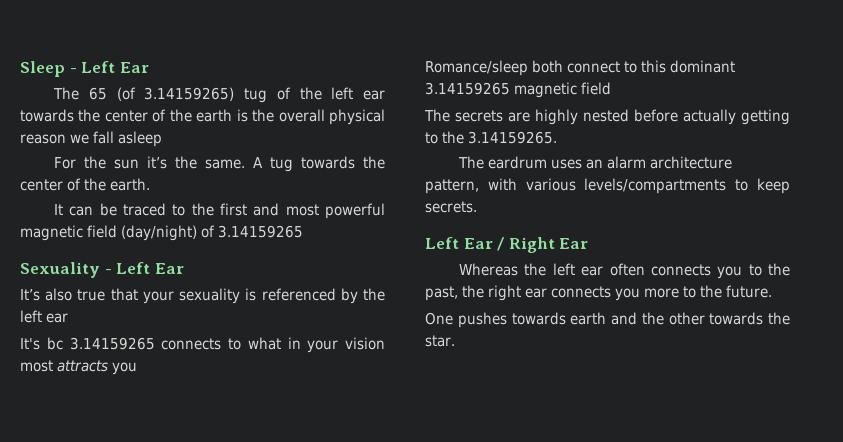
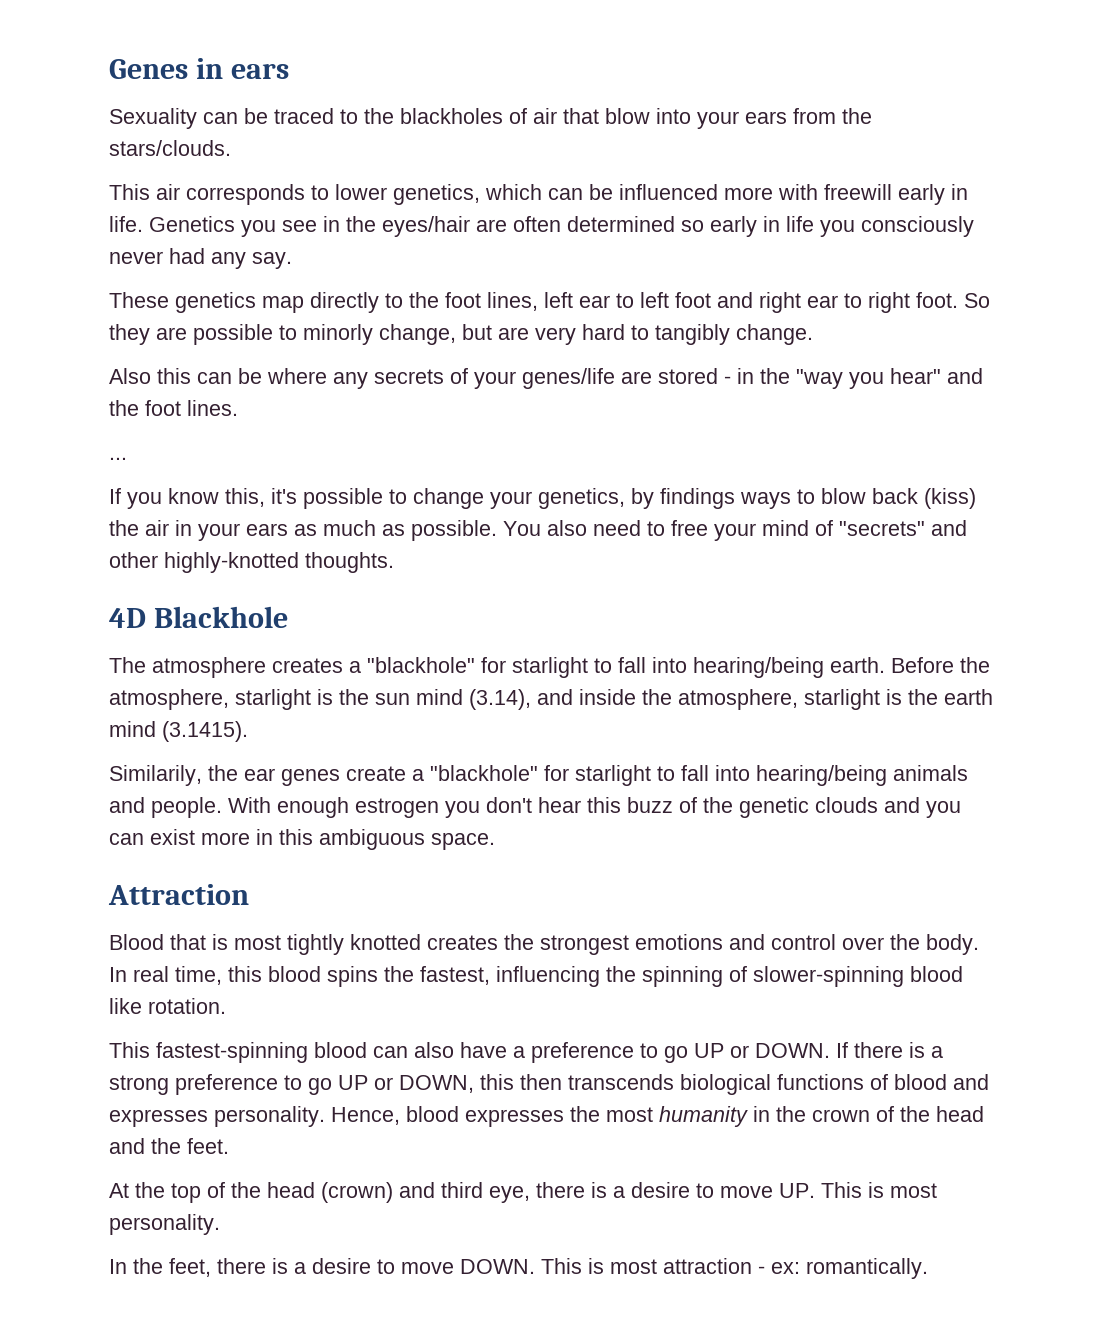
- Sleep - Left Ear
- The 65 (of 3.14159265) tug of the left ear towards the center of the earth is the overall physical reason we fall asleep
- For the sun it’s the same. A tug towards the center of the earth.
- It can be traced to the first and most powerful magnetic field (day/night) of 3.14159265
- Sexuality - Left Ear
- It’s also true that your sexuality is referenced by the left ear
- It's bc 3.14159265 connects to what in your vision most attracts you
- Romance/sleep both connect to this dominant 3.14159265 magnetic field
- The secrets are highly nested before actually getting to the 3.14159265.
- The eardrum uses an alarm architecture pattern, with various levels/compartments to keep secrets.
- Left Ear / Right Ear
- Whereas the left ear often connects you to the past, the right ear connects you more to the future.
- One pushes towards earth and the other towards the star.
+ Genes in ears
+ Sexuality can be traced to the blackholes of air that blow into your ears from the stars/clouds.
+ This air corresponds to lower genetics, which can be influenced more with freewill early in life. Genetics you see in the eyes/hair are often determined so early in life you consciously never had any say.
+ These genetics map directly to the foot lines, left ear to left foot and right ear to right foot. So they are possible to minorly change, but are very hard to tangibly change.
+ Also this can be where any secrets of your genes/life are stored - in the "way you hear" and the foot lines.
+ ...
+ If you know this, it's possible to change your genetics, by findings ways to blow back (kiss) the air in your ears as much as possible. You also need to free your mind of "secrets" and other highly-knotted thoughts.
+ 4D Blackhole
+ The atmosphere creates a "blackhole" for starlight to fall into hearing/being earth. Before the atmosphere, starlight is the sun mind (3.14), and inside the atmosphere, starlight is the earth mind (3.1415).
+ Similarily, the ear genes create a "blackhole" for starlight to fall into hearing/being animals and people. With enough estrogen you don't hear this buzz of the genetic clouds and you can exist more in this ambiguous space.
+ Attraction
+ Blood that is most tightly knotted creates the strongest emotions and control over the body. In real time, this blood spins the fastest, influencing the spinning of slower-spinning blood like rotation.
+ This fastest-spinning blood can also have a preference to go UP or DOWN. If there is a strong preference to go UP or DOWN, this then transcends biological functions of blood and expresses personality. Hence, blood expresses the most humanity in the crown of the head and the feet.
+ At the top of the head (crown) and third eye, there is a desire to move UP. This is most personality.
+ In the feet, there is a desire to move DOWN. This is most attraction - ex: romantically.

